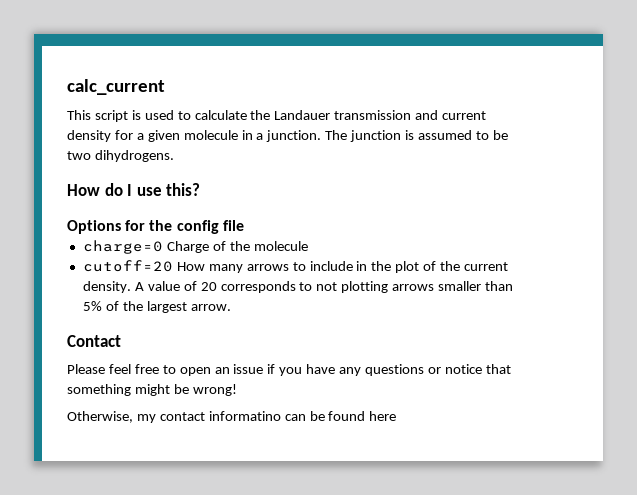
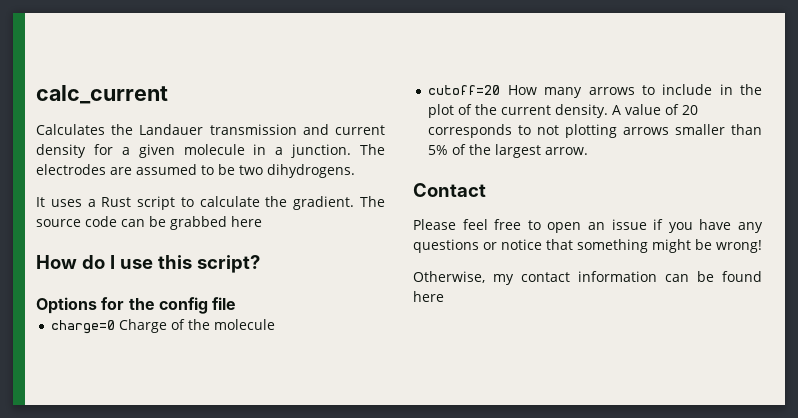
- This script is used to calculate the Landauer transmission and current density for a given molecule in a junction.
+ Calculates the Landauer transmission and current density for a given molecule in a junction.
- The junction is assumed to be two dihydrogens.
+ The electrodes are assumed to be two dihydrogens.
+ It uses a Rust script to calculate the gradient. The source code can be grabbed here
- How do I use this?
+ How do I use this script?
- Otherwise, my contact informatino can be found here
+ Otherwise, my contact information can be found here

